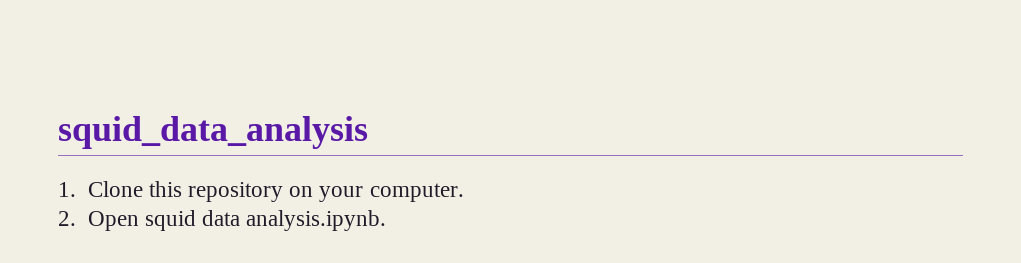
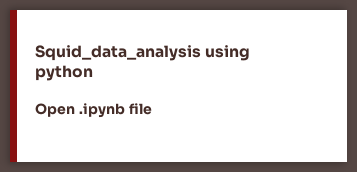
- squid_data_analysis
- 1. Clone this repository on your computer.
- 2. Open squid data analysis.ipynb.
+ Squid_data_analysis using python
+ Open .ipynb file

